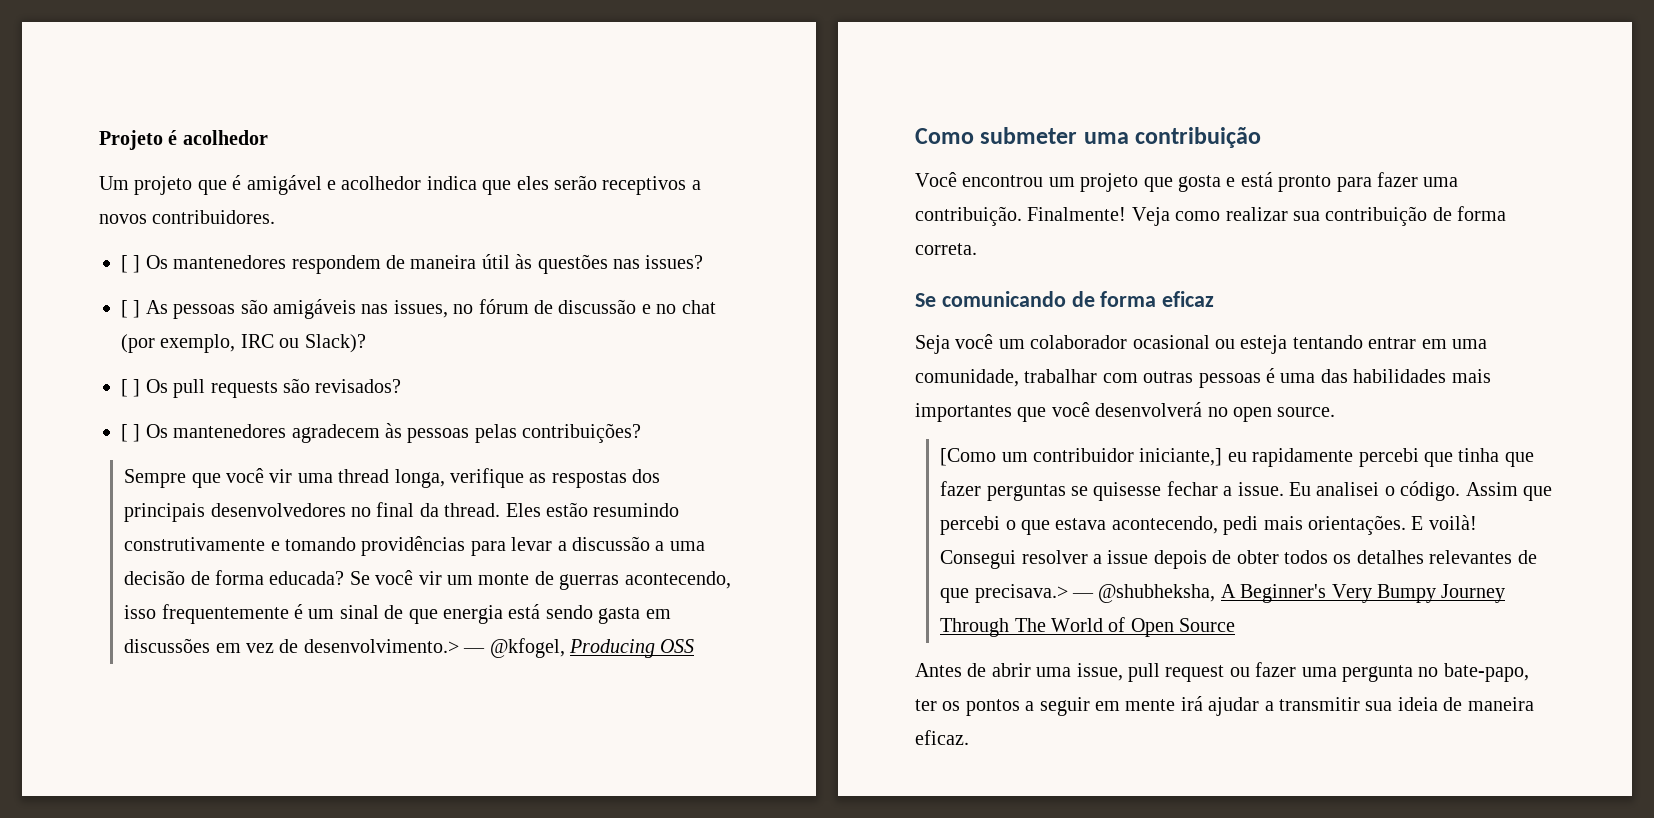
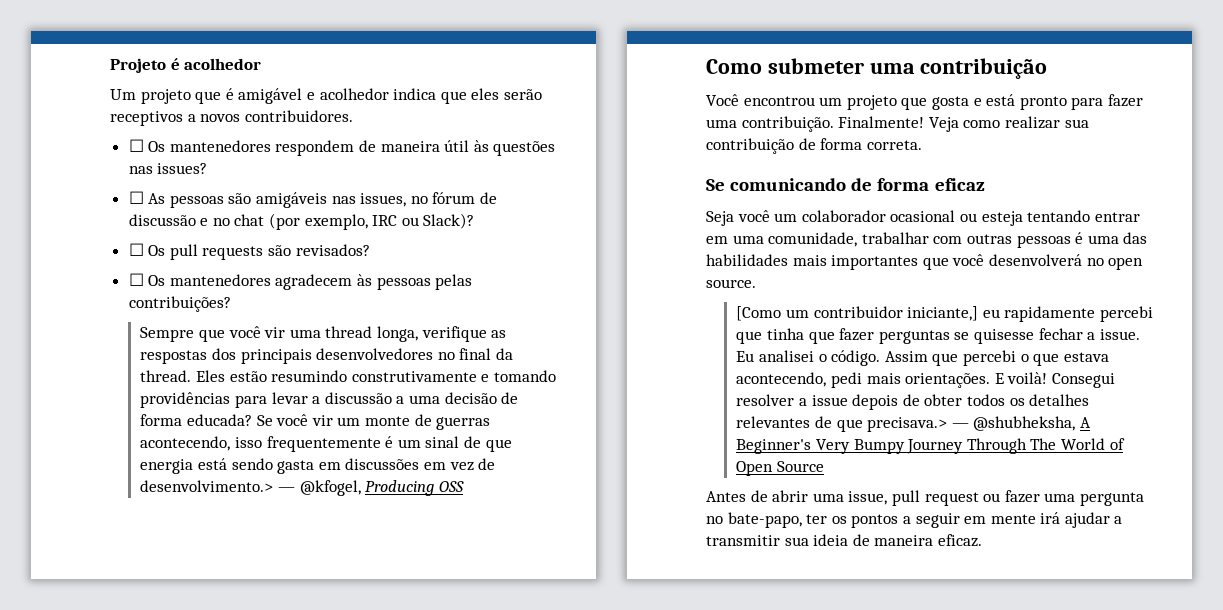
- [ ] Os mantenedores respondem de maneira útil às questões nas issues?
+ ☐ Os mantenedores respondem de maneira útil às questões nas issues?
- [ ] As pessoas são amigáveis nas issues, no fórum de discussão e no chat (por exemplo, IRC ou Slack)?
+ ☐ As pessoas são amigáveis nas issues, no fórum de discussão e no chat (por exemplo, IRC ou Slack)?
- [ ] Os pull requests são revisados?
+ ☐ Os pull requests são revisados?
- [ ] Os mantenedores agradecem às pessoas pelas contribuições?
+ ☐ Os mantenedores agradecem às pessoas pelas contribuições?

